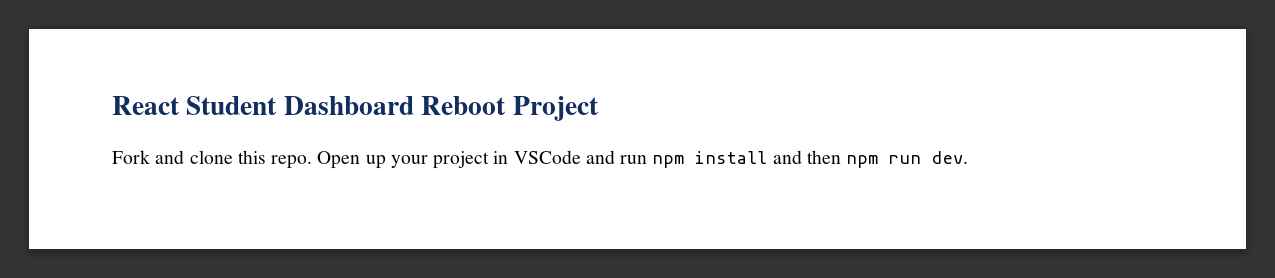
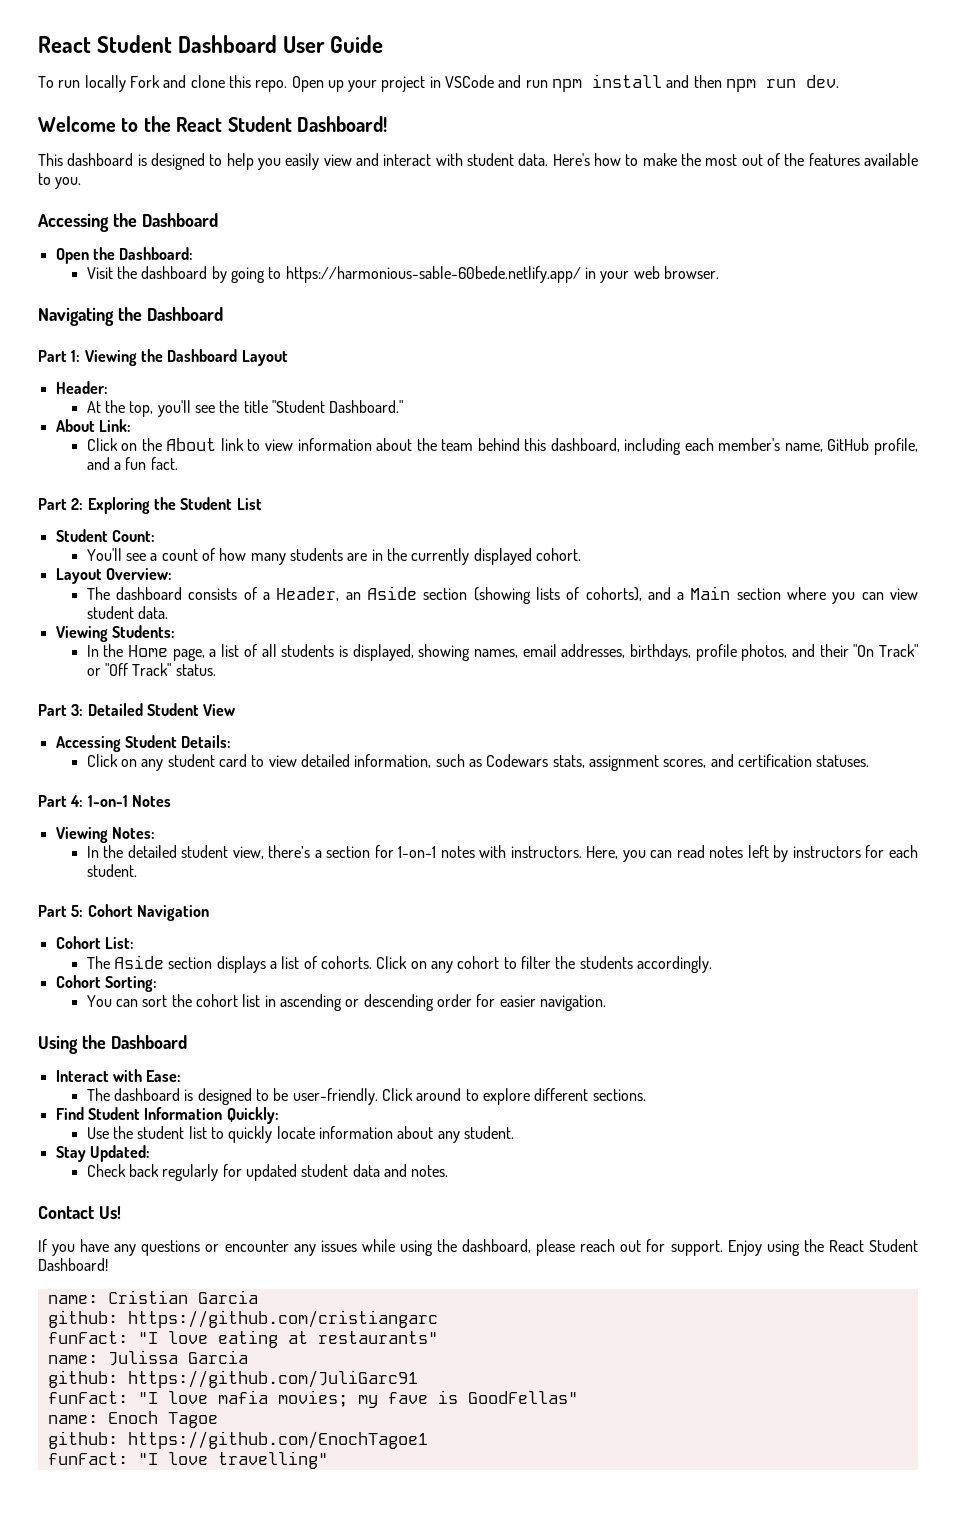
- React Student Dashboard Reboot Project
- Fork and clone this repo.
+ React Student Dashboard User Guide
+ To run locally Fork and clone this repo.
+ Welcome to the React Student Dashboard!
+ This dashboard is designed to help you easily view and interact with student data. Here's how to make the most out of the features available to you.
+ Accessing the Dashboard
+ Open the Dashboard:
+ Visit the dashboard by going to https://harmonious-sable-60bede.netlify.app/ in your web browser.
+ Navigating the Dashboard
+ Part 1: Viewing the Dashboard Layout
+ Header:
+ At the top, you'll see the title "Student Dashboard."
+ About Link:
+ Click on the About link to view information about the team behind this dashboard, including each member's name, GitHub profile, and a fun fact.
+ Part 2: Exploring the Student List
+ Student Count:
+ You'll see a count of how many students are in the currently displayed cohort.
+ Layout Overview:
+ The dashboard consists of a Header, an Aside section (showing lists of cohorts), and a Main section where you can view student data.
+ Viewing Students:
+ In the Home page, a list of all students is displayed, showing names, email addresses, birthdays, profile photos, and their "On Track" or "Off Track" status.
+ Part 3: Detailed Student View
+ Accessing Student Details:
+ Click on any student card to view detailed information, such as Codewars stats, assignment scores, and certification statuses.
+ Part 4: 1-on-1 Notes
+ Viewing Notes:
+ In the detailed student view, there’s a section for 1-on-1 notes with instructors. Here, you can read notes left by instructors for each student.
+ Part 5: Cohort Navigation
+ Cohort List:
+ The Aside section displays a list of cohorts. Click on any cohort to filter the students accordingly.
+ Cohort Sorting:
+ You can sort the cohort list in ascending or descending order for easier navigation.
+ Using the Dashboard
+ Interact with Ease:
+ The dashboard is designed to be user-friendly. Click around to explore different sections.
+ Find Student Information Quickly:
+ Use the student list to quickly locate information about any student.
+ Stay Updated:
+ Check back regularly for updated student data and notes.
+ Contact Us!
+ If you have any questions or encounter any issues while using the dashboard, please reach out for support. Enjoy using the React Student Dashboard!
+ name: Cristian Garcia
+ github: https://github.com/cristiangarc
+ funFact: "I love eating at restaurants"
+ name: Julissa Garcia
+ github: https://github.com/JuliGarc91
+ funFact: "I love mafia movies; my fave is GoodFellas"
+ name: Enoch Tagoe
+ github: https://github.com/EnochTagoe1
+ funFact: "I love travelling"

